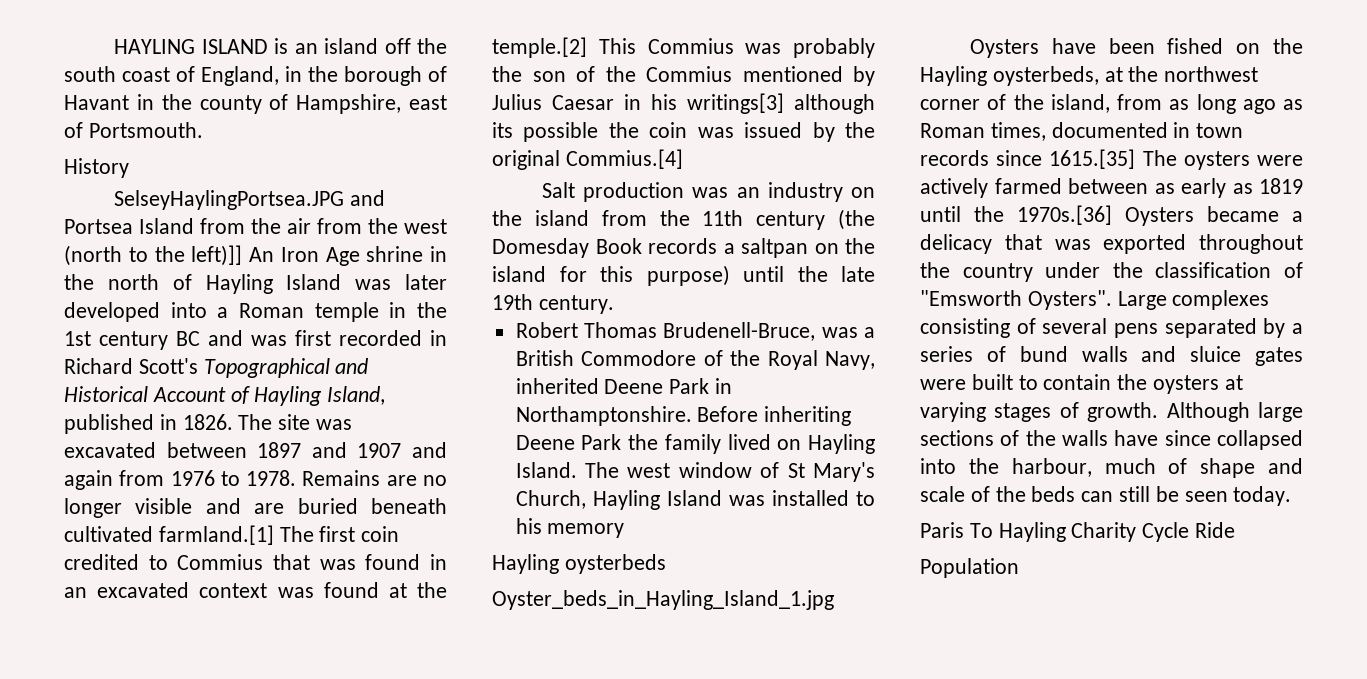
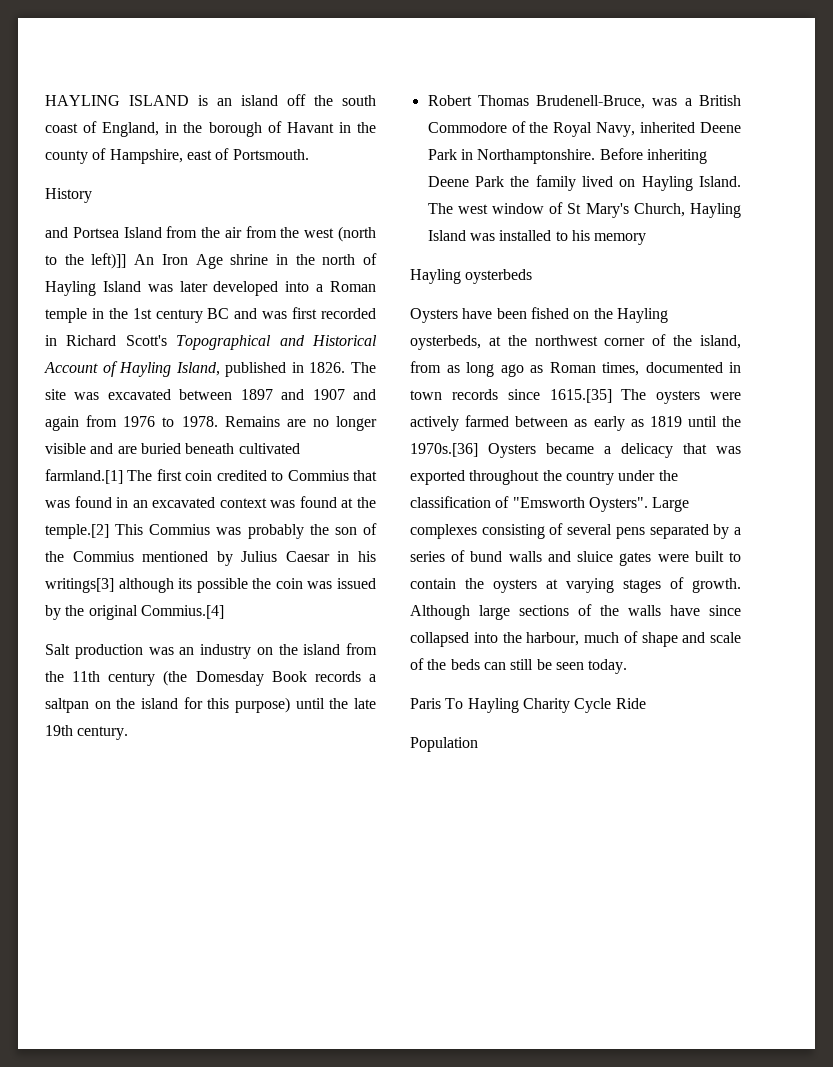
- SelseyHaylingPortsea.JPG and Portsea Island from the air from the west (north to the left)]] An Iron Age shrine in the north of Hayling Island was later developed into a Roman temple in the 1st century BC and was first recorded in Richard Scott's Topographical and Historical Account of Hayling Island, published in 1826.
+ and Portsea Island from the air from the west (north to the left)]] An Iron Age shrine in the north of Hayling Island was later developed into a Roman temple in the 1st century BC and was first recorded in Richard Scott's Topographical and Historical Account of Hayling Island, published in 1826.
- Oyster_beds_in_Hayling_Island_1.jpg

